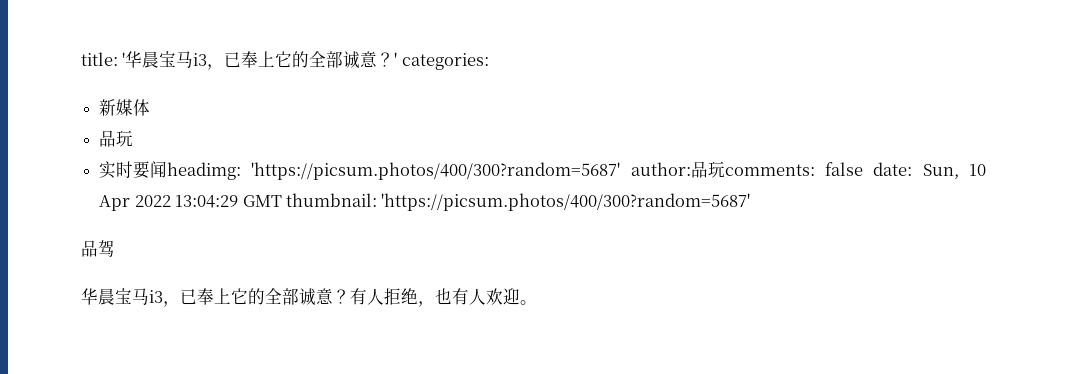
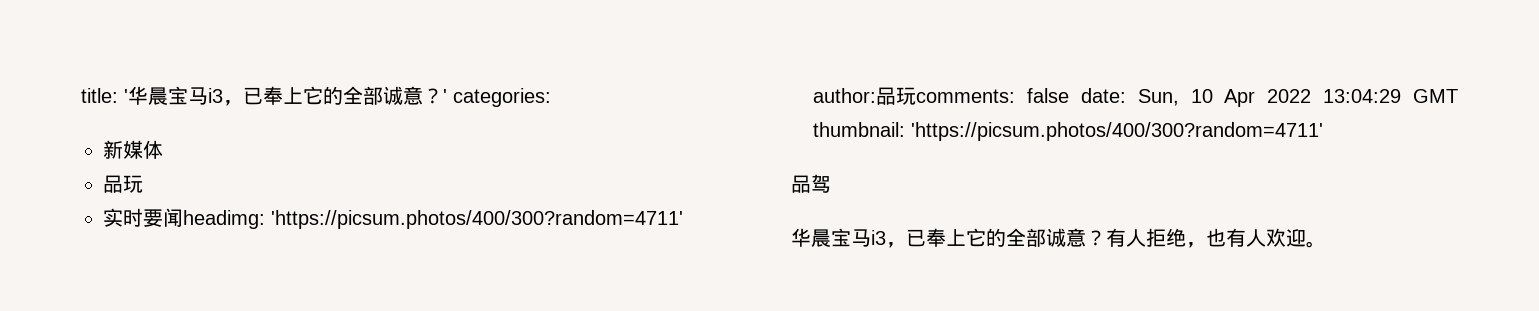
- 实时要闻headimg: 'https://picsum.photos/400/300?random=5687' author:品玩comments: false date: Sun, 10 Apr 2022 13:04:29 GMT thumbnail: 'https://picsum.photos/400/300?random=5687'
+ 实时要闻headimg: 'https://picsum.photos/400/300?random=4711' author:品玩comments: false date: Sun, 10 Apr 2022 13:04:29 GMT thumbnail: 'https://picsum.photos/400/300?random=4711'

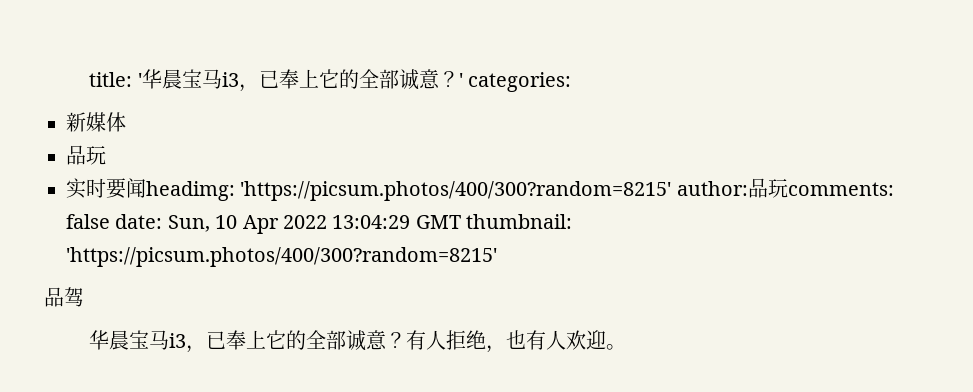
- 实时要闻headimg: 'https://picsum.photos/400/300?random=4711' author:品玩comments: false date: Sun, 10 Apr 2022 13:04:29 GMT thumbnail: 'https://picsum.photos/400/300?random=4711'
+ 实时要闻headimg: 'https://picsum.photos/400/300?random=8215' author:品玩comments: false date: Sun, 10 Apr 2022 13:04:29 GMT thumbnail: 'https://picsum.photos/400/300?random=8215'

